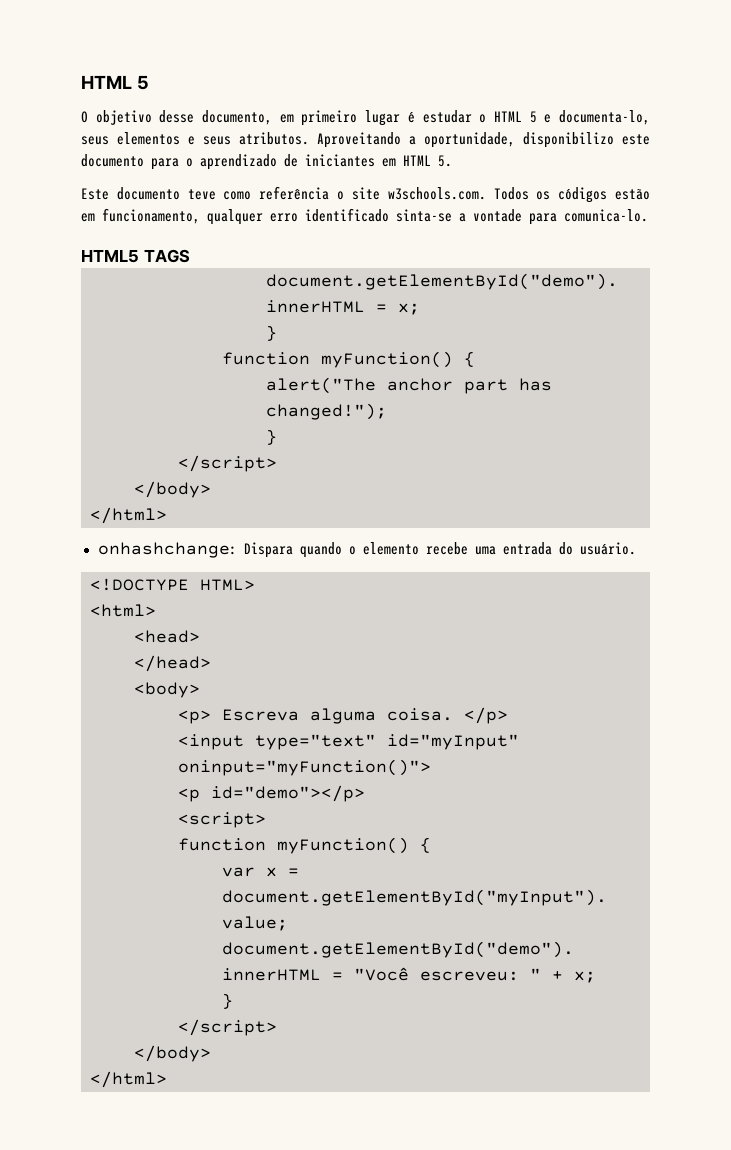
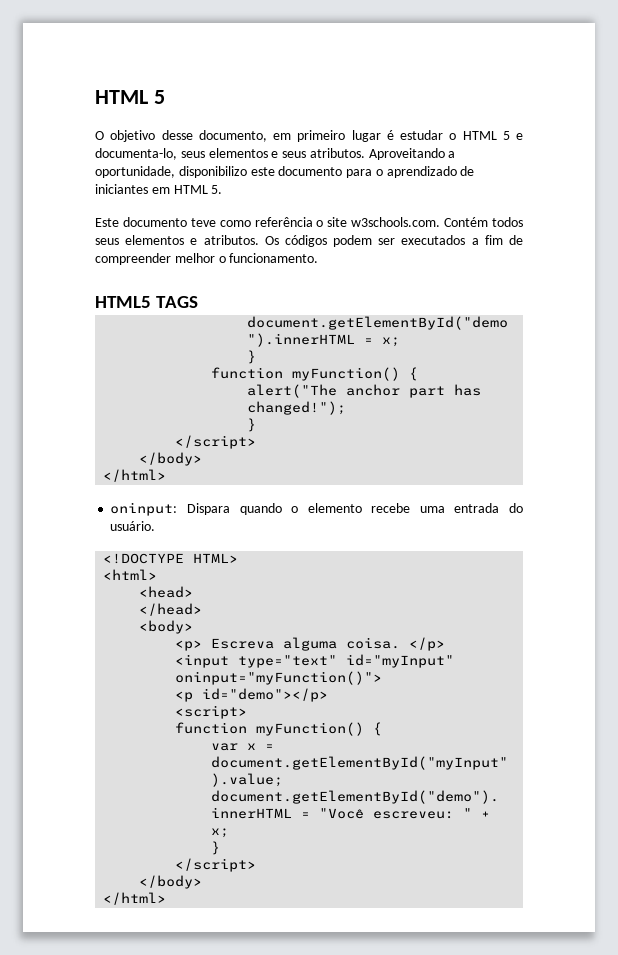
- Este documento teve como referência o site w3schools.com. Todos os códigos estão em funcionamento, qualquer erro identificado sinta-se a vontade para comunica-lo.
+ Este documento teve como referência o site w3schools.com. Contém todos seus elementos e atributos. Os códigos podem ser executados a fim de compreender melhor o funcionamento.
- onhashchange: Dispara quando o elemento recebe uma entrada do usuário.
+ oninput: Dispara quando o elemento recebe uma entrada do usuário.

